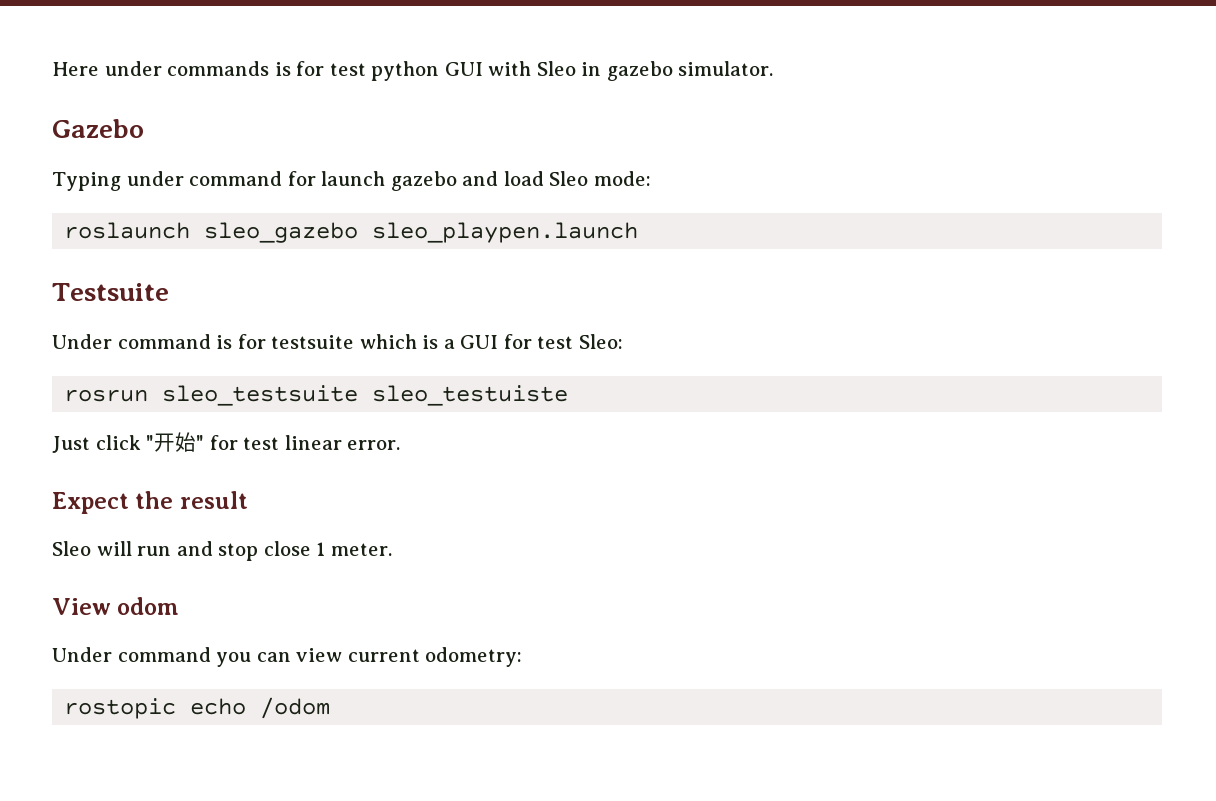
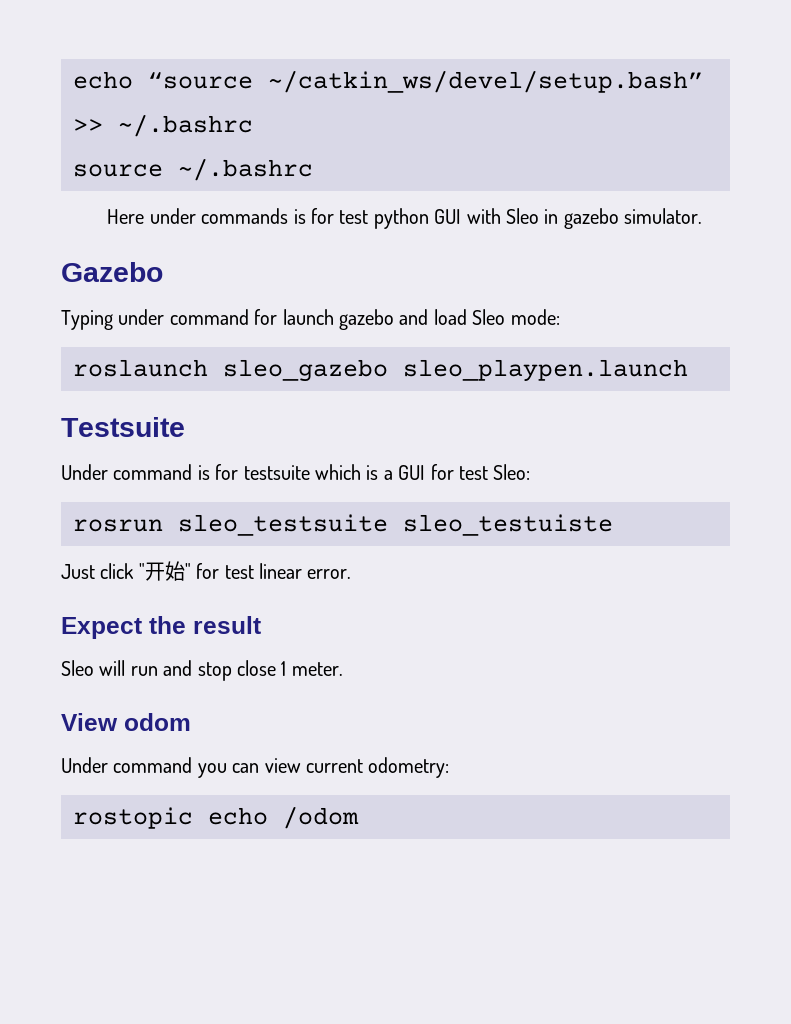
+ echo “source ~/catkin_ws/devel/setup.bash” >> ~/.bashrc
+ source ~/.bashrc

